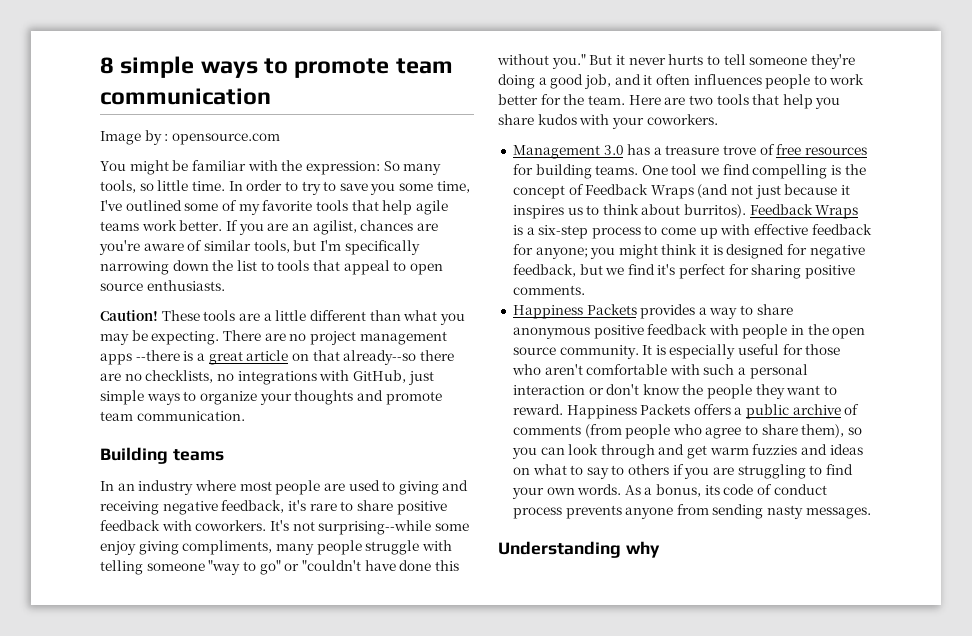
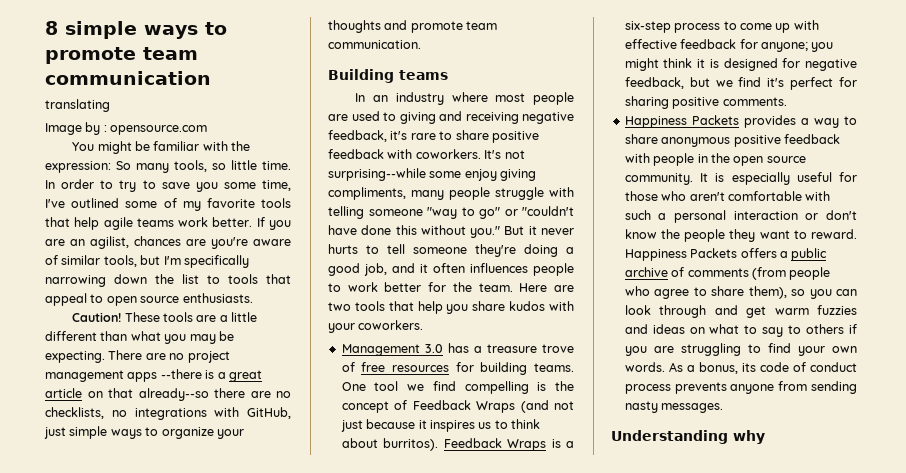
+ translating

